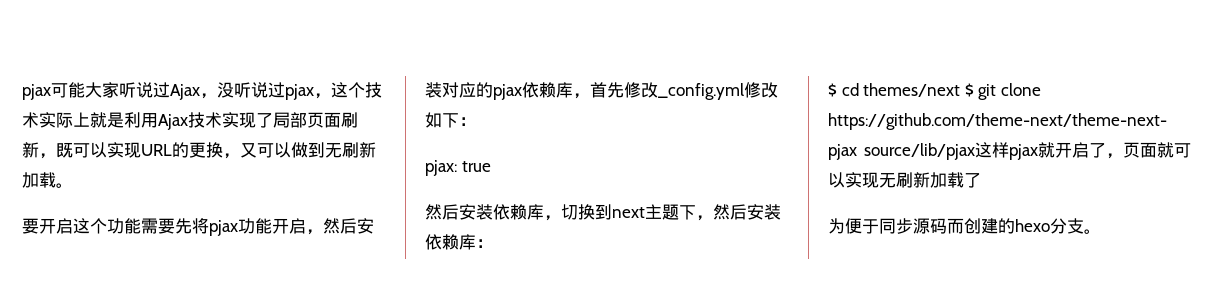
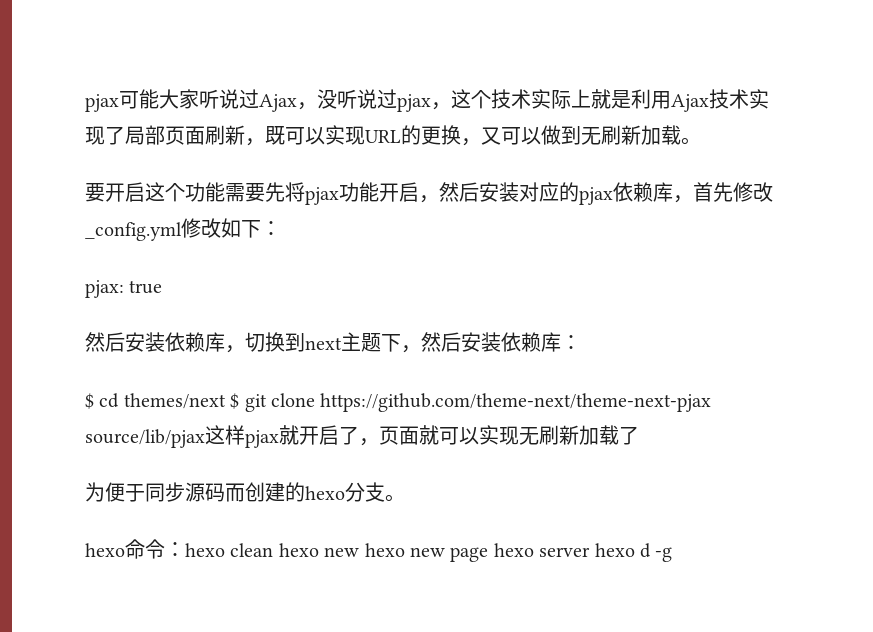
+ hexo命令：hexo clean hexo new hexo new page hexo server hexo d -g

